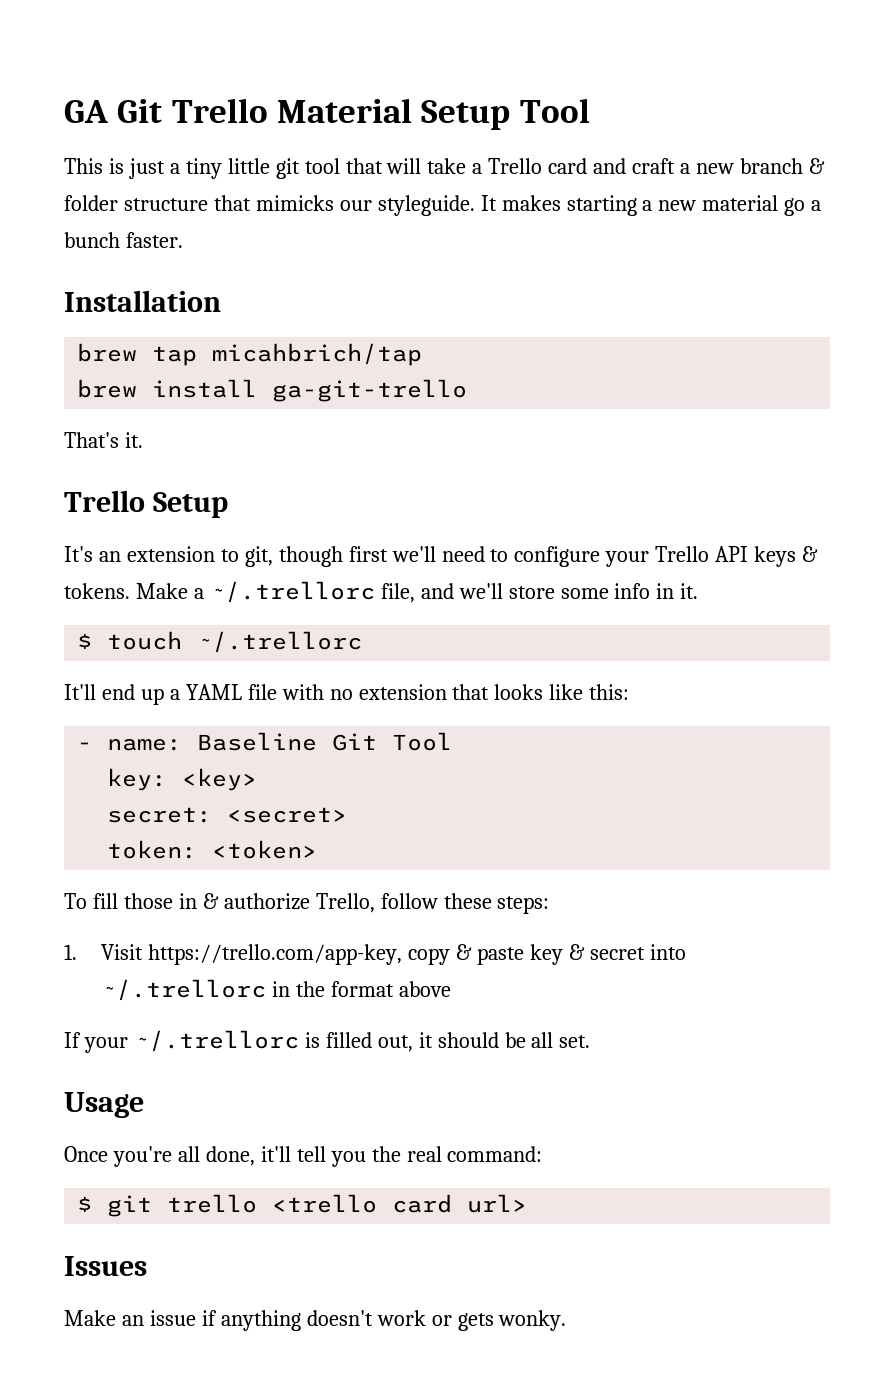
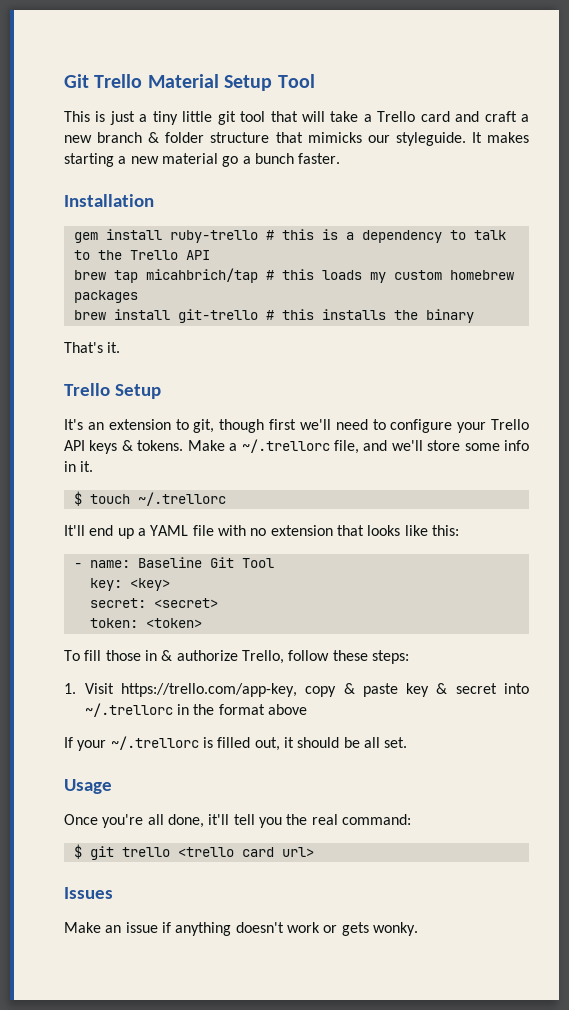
- GA Git Trello Material Setup Tool
+ Git Trello Material Setup Tool
- brew tap micahbrich/tap
- brew install ga-git-trello
+ gem install ruby-trello # this is a dependency to talk to the Trello API
+ brew tap micahbrich/tap # this loads my custom homebrew packages
+ brew install git-trello # this installs the binary

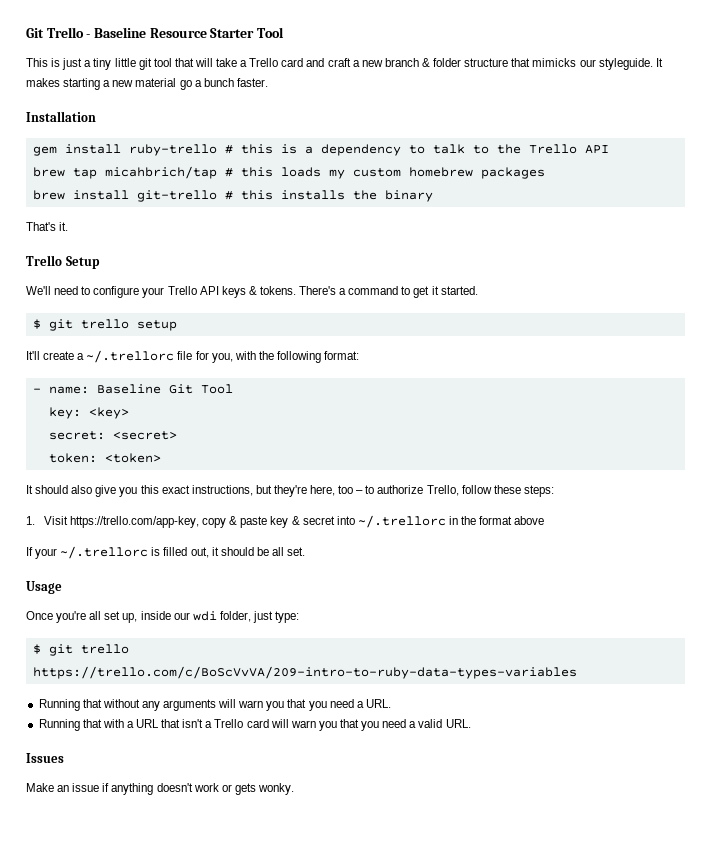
- Git Trello Material Setup Tool
+ Git Trello - Baseline Resource Starter Tool
- It's an extension to git, though first we'll need to configure your Trello API keys & tokens.
+ We'll need to configure your Trello API keys & tokens.
- Make a ~/.trellorc file, and we'll store some info in it.
- $ touch ~/.trellorc
- It'll end up a YAML file with no extension that looks like this:
+ There's a command to get it started.
+ $ git trello setup
+ It'll create a ~/.trellorc file for you, with the following format:
- To fill those in & authorize Trello, follow these steps:
+ It should also give you this exact instructions, but they're here, too – to authorize Trello, follow these steps:
- Once you're all done, it'll tell you the real command:
- $ git trello <trello card url>
+ Once you're all set up, inside our wdi folder, just type:
+ $ git trello https://trello.com/c/BoScVvVA/209-intro-to-ruby-data-types-variables
+ Running that without any arguments will warn you that you need a URL.
+ Running that with a URL that isn't a Trello card will warn you that you need a valid URL.

